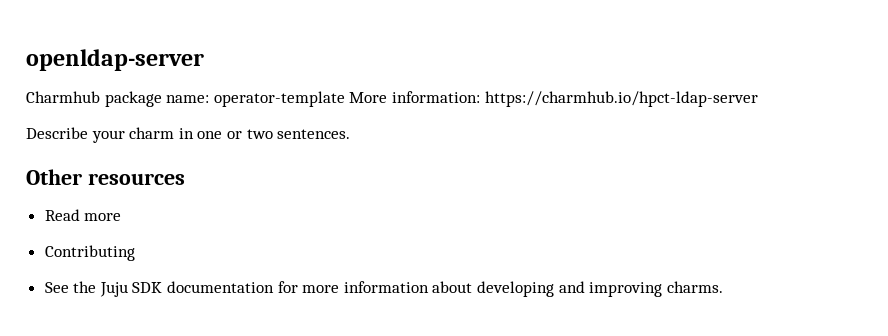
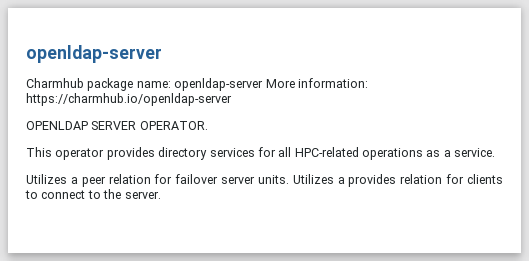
- Charmhub package name: operator-template More information: https://charmhub.io/hpct-ldap-server
- Describe your charm in one or two sentences.
- Other resources
- Read more
- Contributing
- See the Juju SDK documentation for more information about developing and improving charms.
+ Charmhub package name: openldap-server More information: https://charmhub.io/openldap-server
+ OPENLDAP SERVER OPERATOR.
+ This operator provides directory services for all HPC-related operations as a service.
+ Utilizes a peer relation for failover server units. Utilizes a provides relation for clients to connect to the server.

